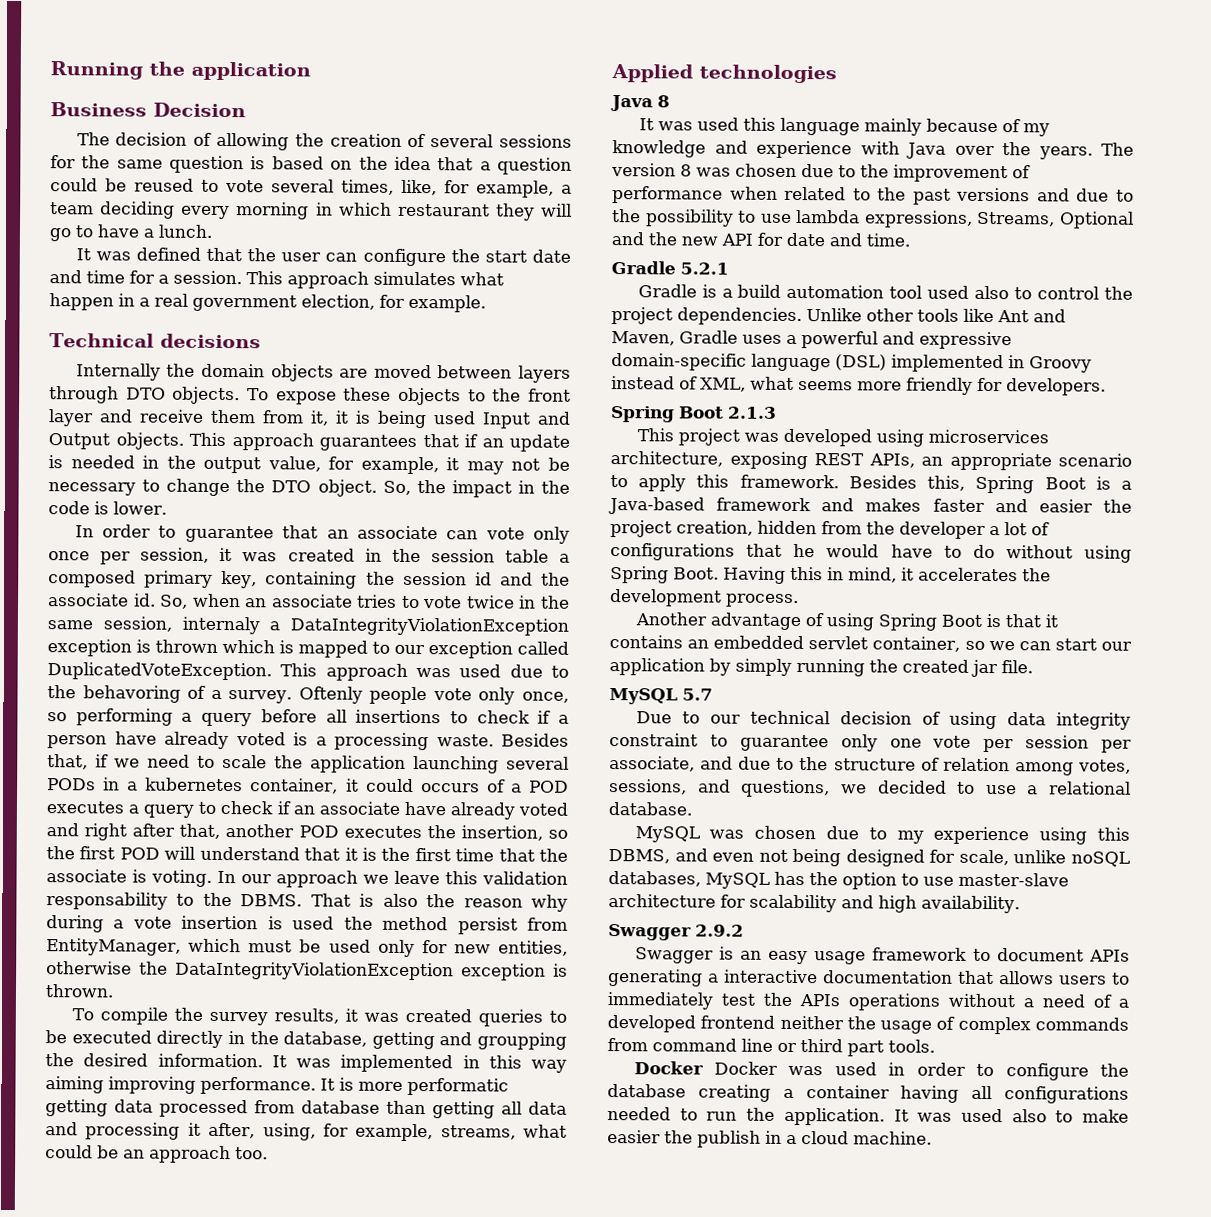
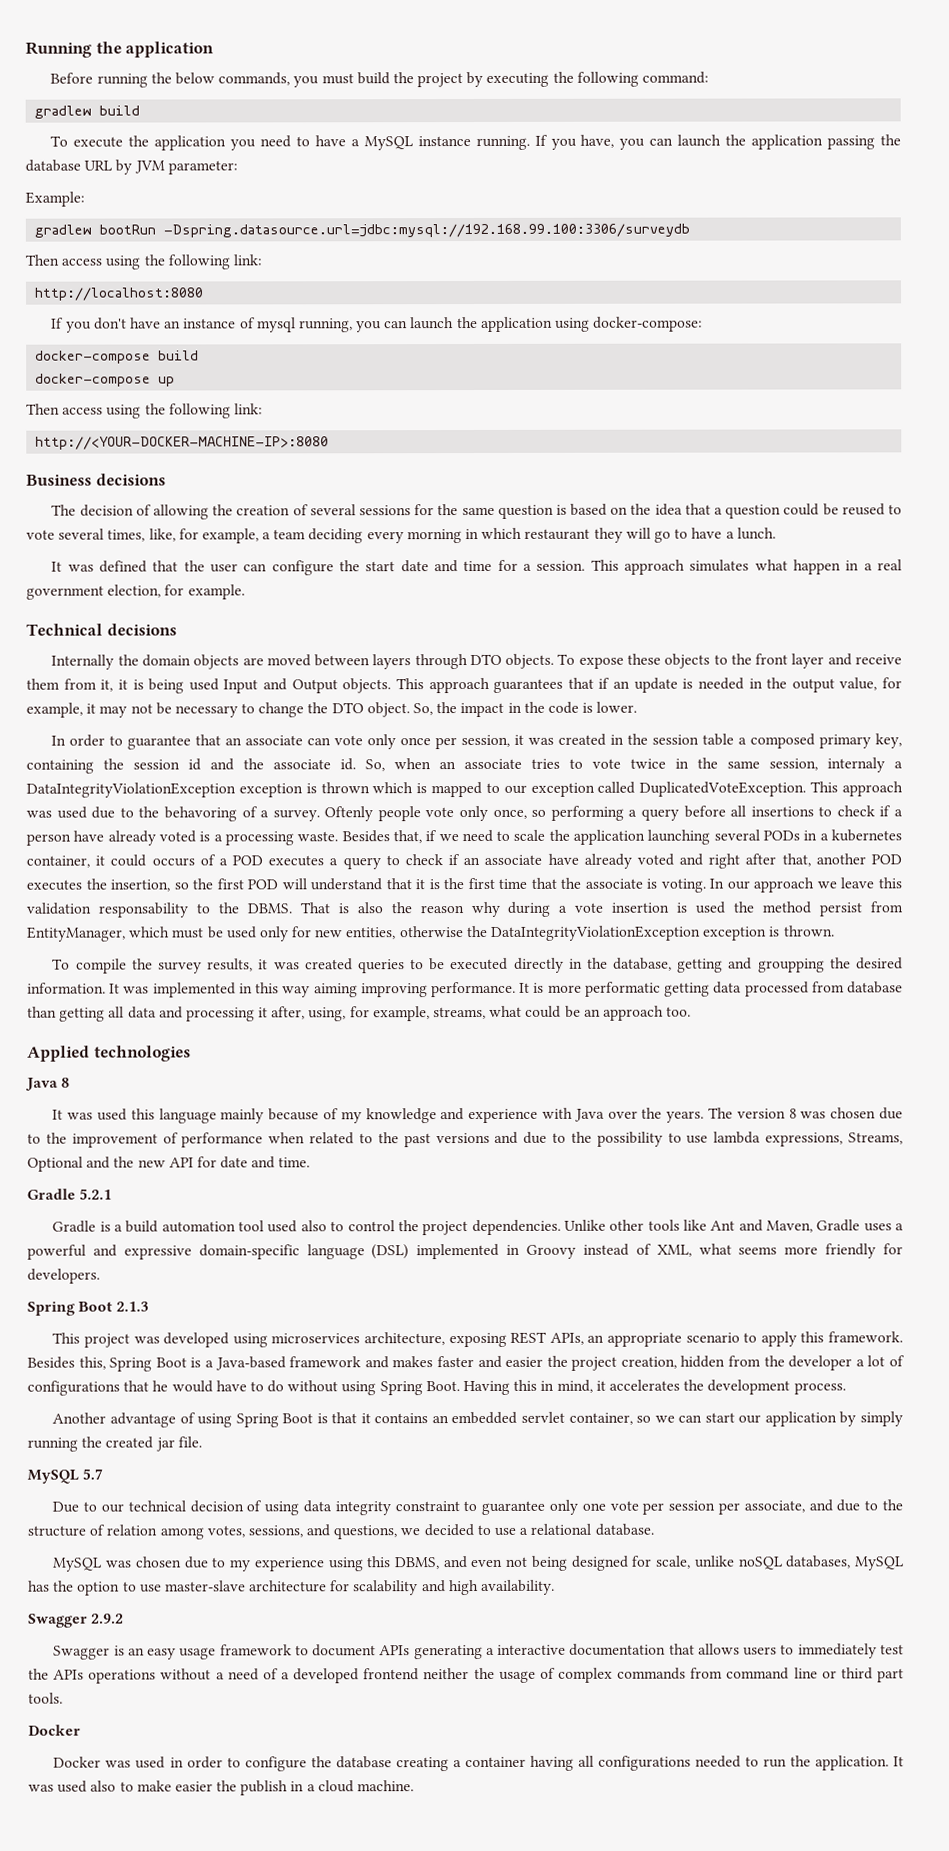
+ Before running the below commands, you must build the project by executing the following command:
+ gradlew build
+ To execute the application you need to have a MySQL instance running. If you have, you can launch the application passing the database URL by JVM parameter:
+ Example:
+ gradlew bootRun -Dspring.datasource.url=jdbc:mysql://192.168.99.100:3306/surveydb
+ Then access using the following link:
+ http://localhost:8080
+ If you don't have an instance of mysql running, you can launch the application using docker-compose:
+ docker-compose build
+ docker-compose up
+ Then access using the following link:
+ http://<YOUR-DOCKER-MACHINE-IP>:8080
- Business Decision
+ Business decisions
  Swagger is an easy usage framework to document APIs generating a interactive documentation that allows users to immediately test the APIs operations without a need of a developed frontend neither the usage of complex commands from command line or third part tools.
- Docker Docker was used in order to configure the database creating a container having all configurations needed to run the application.
+ Docker
+ Docker was used in order to configure the database creating a container having all configurations needed to run the application.

